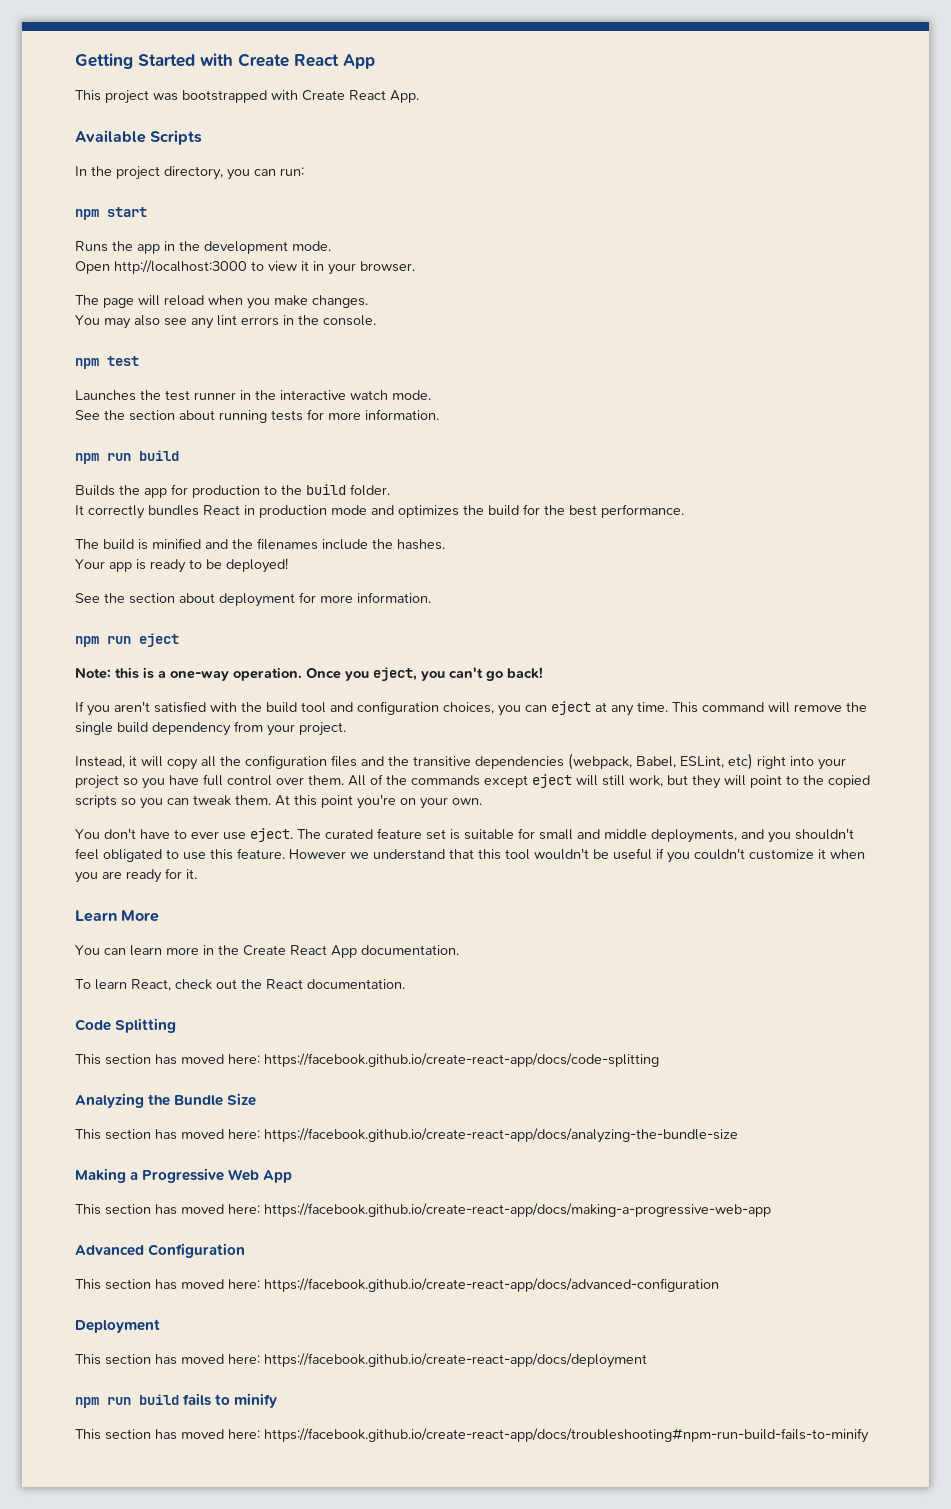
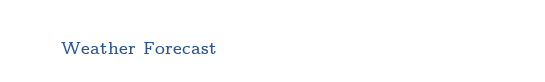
- Getting Started with Create React App
- This project was bootstrapped with Create React App.
- Available Scripts
- In the project directory, you can run:
- npm start
- Runs the app in the development mode.
- Open http://localhost:3000 to view it in your browser.
- The page will reload when you make changes.
- You may also see any lint errors in the console.
- npm test
- Launches the test runner in the interactive watch mode.
- See the section about running tests for more information.
- npm run build
- Builds the app for production to the build folder.
- It correctly bundles React in production mode and optimizes the build for the best performance.
- The build is minified and the filenames include the hashes.
- Your app is ready to be deployed!
- See the section about deployment for more information.
- npm run eject
- Note: this is a one-way operation. Once you eject, you can't go back!
- If you aren't satisfied with the build tool and configuration choices, you can eject at any time. This command will remove the single build dependency from your project.
- Instead, it will copy all the configuration files and the transitive dependencies (webpack, Babel, ESLint, etc) right into your project so you have full control over them. All of the commands except eject will still work, but they will point to the copied scripts so you can tweak them. At this point you're on your own.
- You don't have to ever use eject. The curated feature set is suitable for small and middle deployments, and you shouldn't feel obligated to use this feature. However we understand that this tool wouldn't be useful if you couldn't customize it when you are ready for it.
- Learn More
- You can learn more in the Create React App documentation.
- To learn React, check out the React documentation.
- Code Splitting
- This section has moved here: https://facebook.github.io/create-react-app/docs/code-splitting
- Analyzing the Bundle Size
- This section has moved here: https://facebook.github.io/create-react-app/docs/analyzing-the-bundle-size
- Making a Progressive Web App
- This section has moved here: https://facebook.github.io/create-react-app/docs/making-a-progressive-web-app
- Advanced Configuration
- This section has moved here: https://facebook.github.io/create-react-app/docs/advanced-configuration
- Deployment
- This section has moved here: https://facebook.github.io/create-react-app/docs/deployment
- npm run build fails to minify
- This section has moved here: https://facebook.github.io/create-react-app/docs/troubleshooting#npm-run-build-fails-to-minify
+ Weather Forecast

